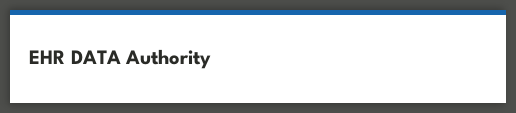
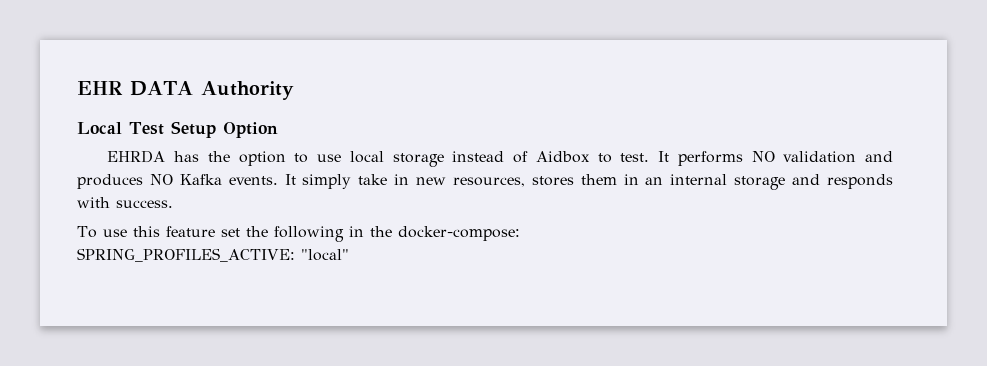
+ Local Test Setup Option
+ EHRDA has the option to use local storage instead of Aidbox to test. It performs NO validation and produces NO Kafka events. It simply take in new resources, stores them in an internal storage and responds with success.
+ To use this feature set the following in the docker-compose:
+ SPRING_PROFILES_ACTIVE: "local"

